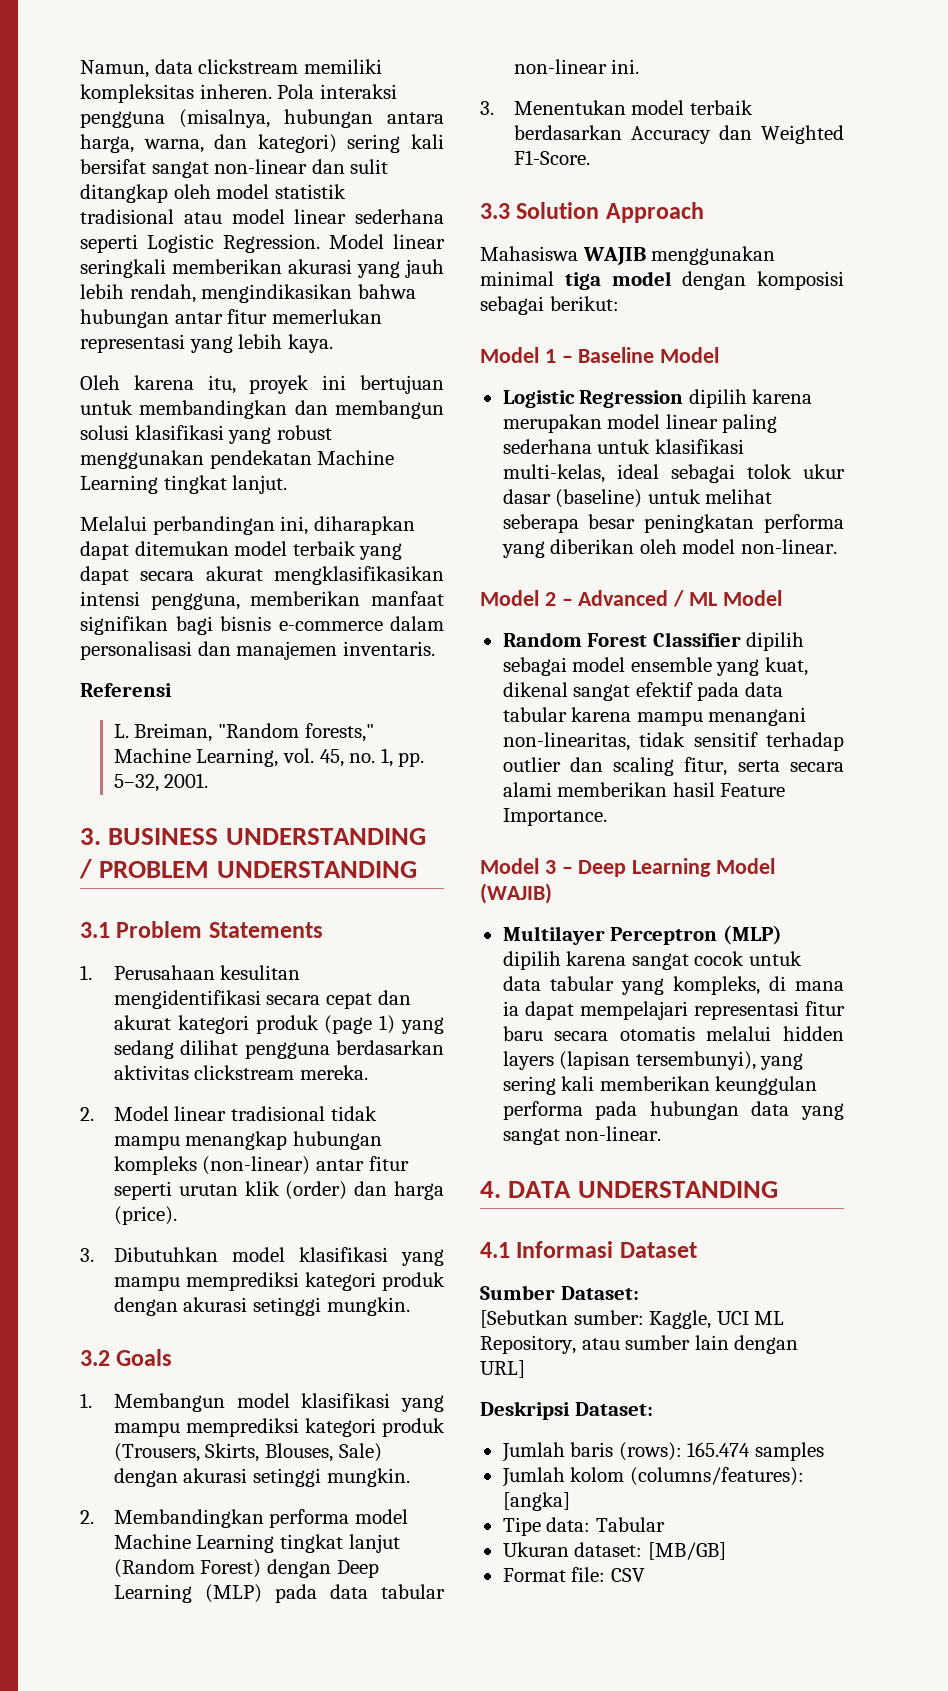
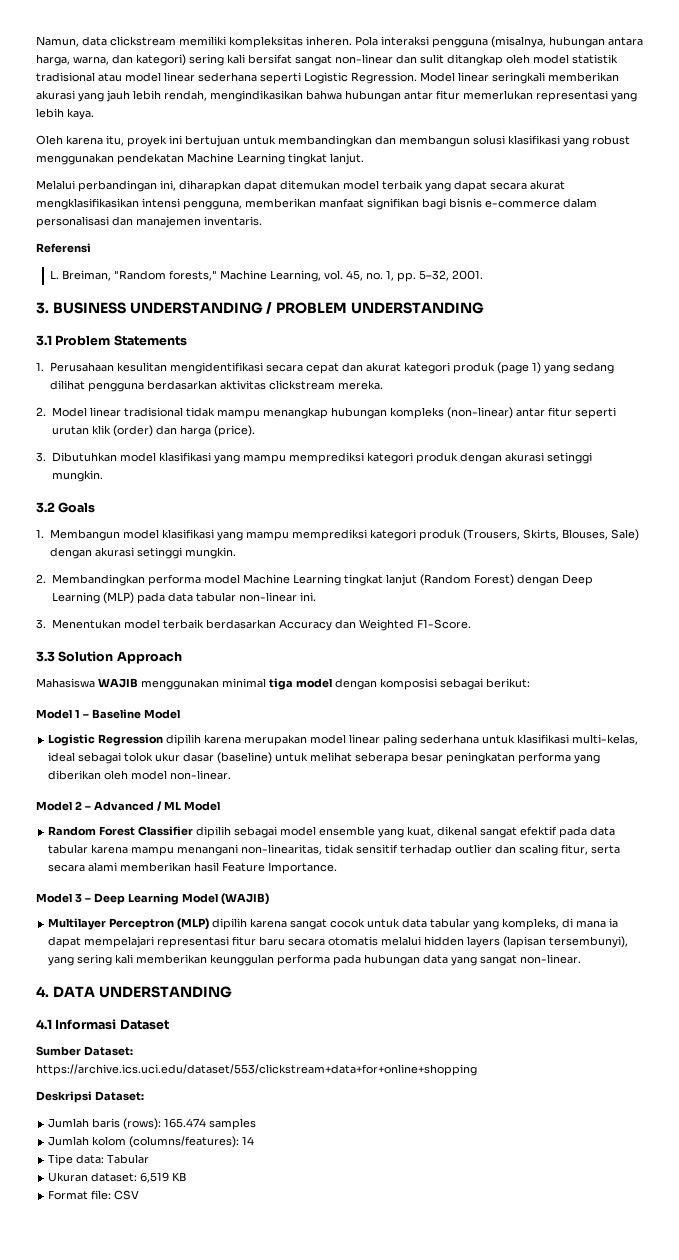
- [Sebutkan sumber: Kaggle, UCI ML Repository, atau sumber lain dengan URL]
+ https://archive.ics.uci.edu/dataset/553/clickstream+data+for+online+shopping
- Jumlah kolom (columns/features): [angka]
+ Jumlah kolom (columns/features): 14
- Ukuran dataset: [MB/GB]
+ Ukuran dataset: 6,519 KB

